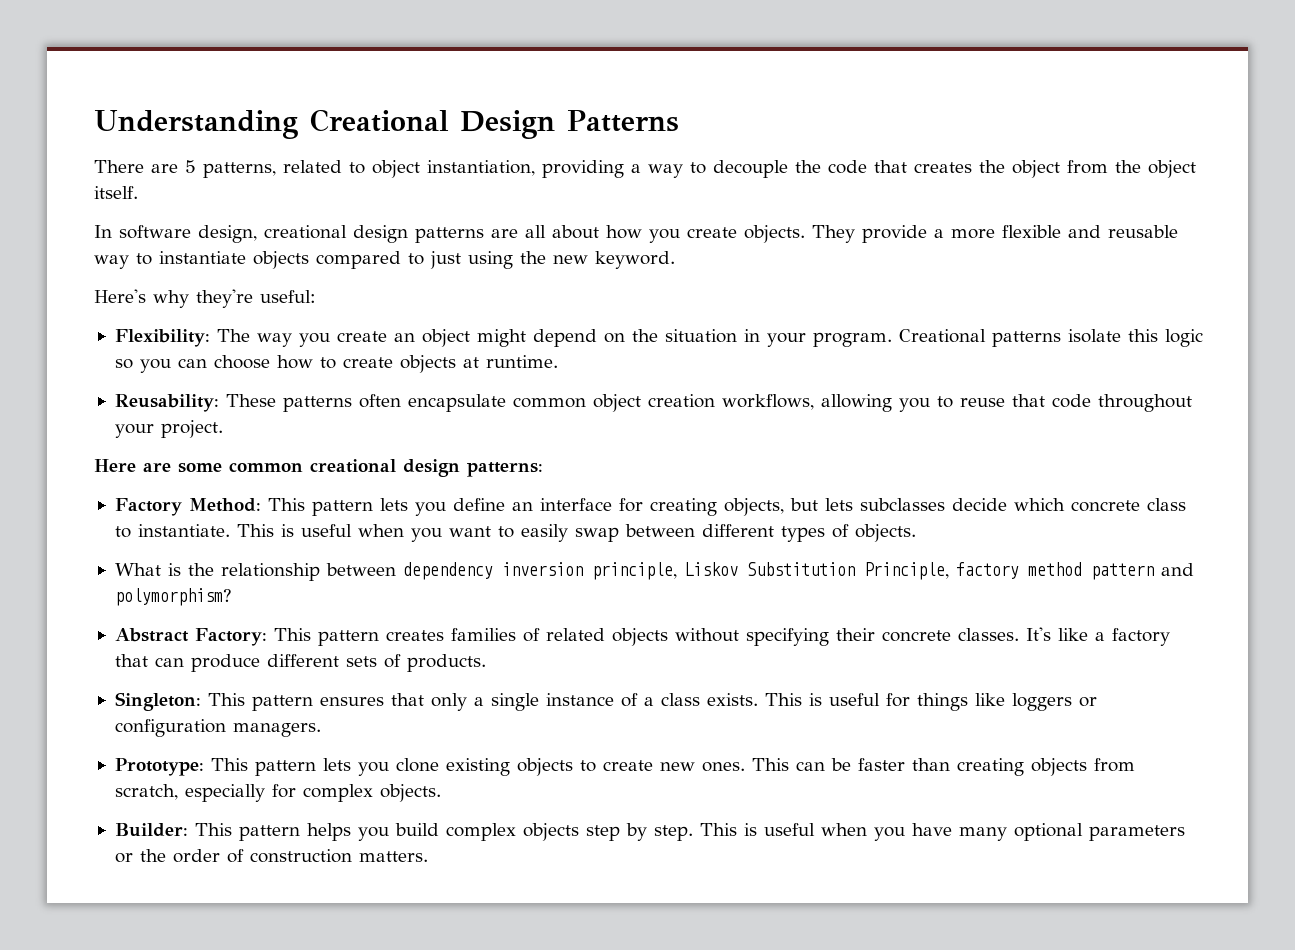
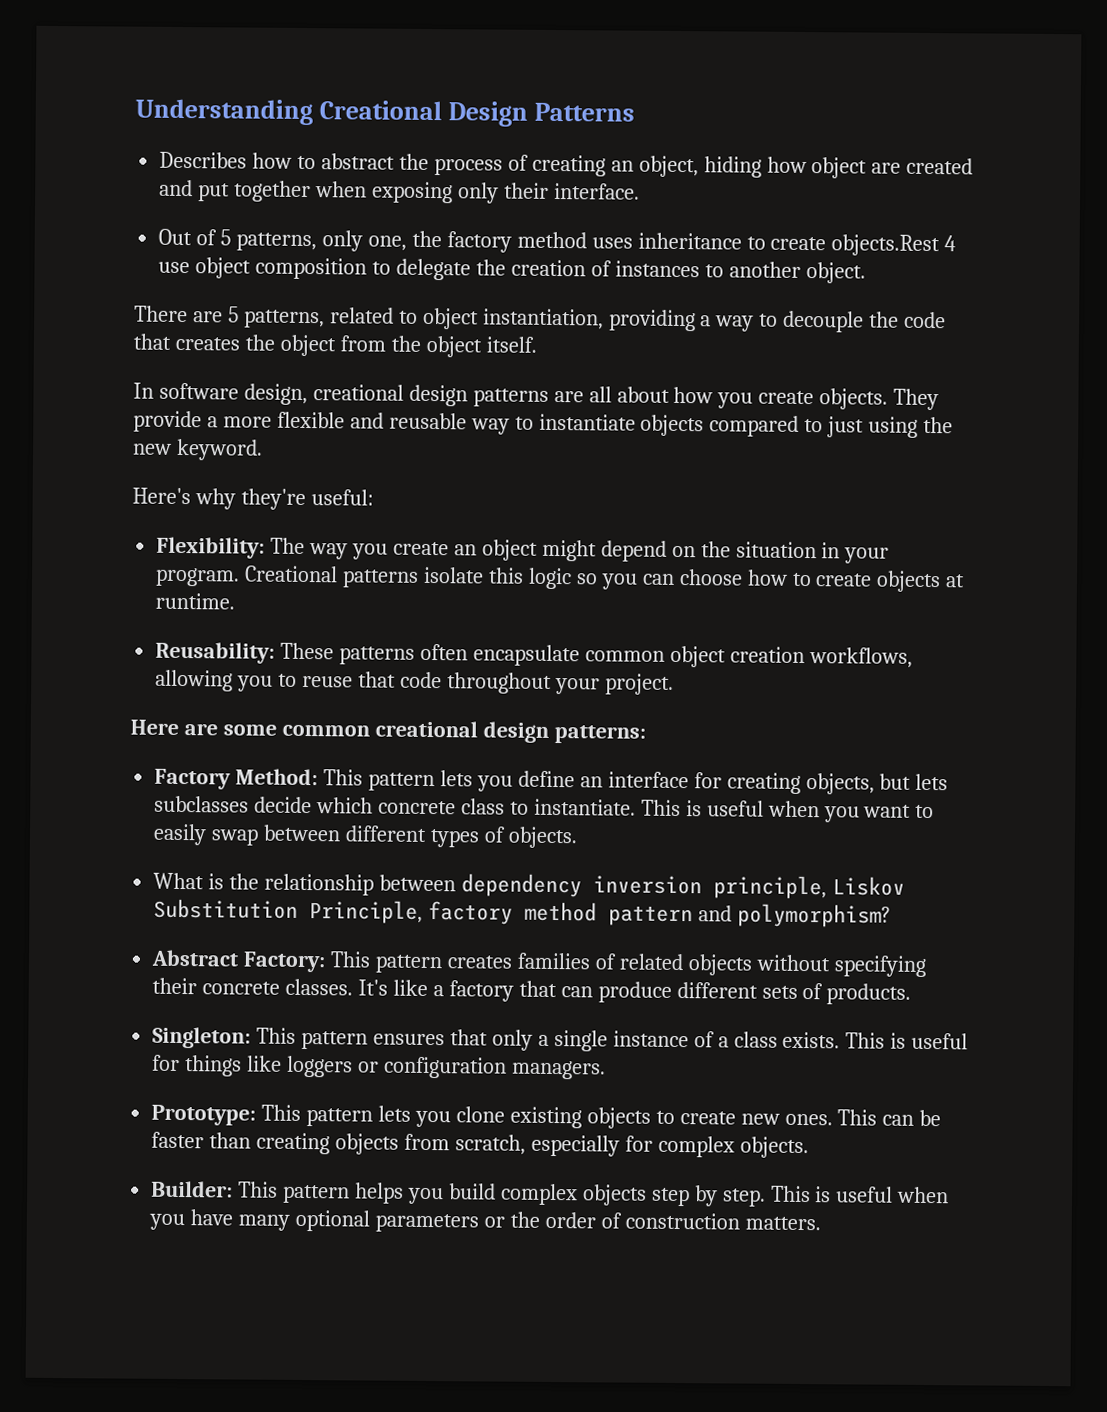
+ Describes how to abstract the process of creating an object, hiding how object are created and put together when exposing only their interface.
+ Out of 5 patterns, only one, the factory method uses inheritance to create objects.Rest 4 use object composition to delegate the creation of instances to another object.

